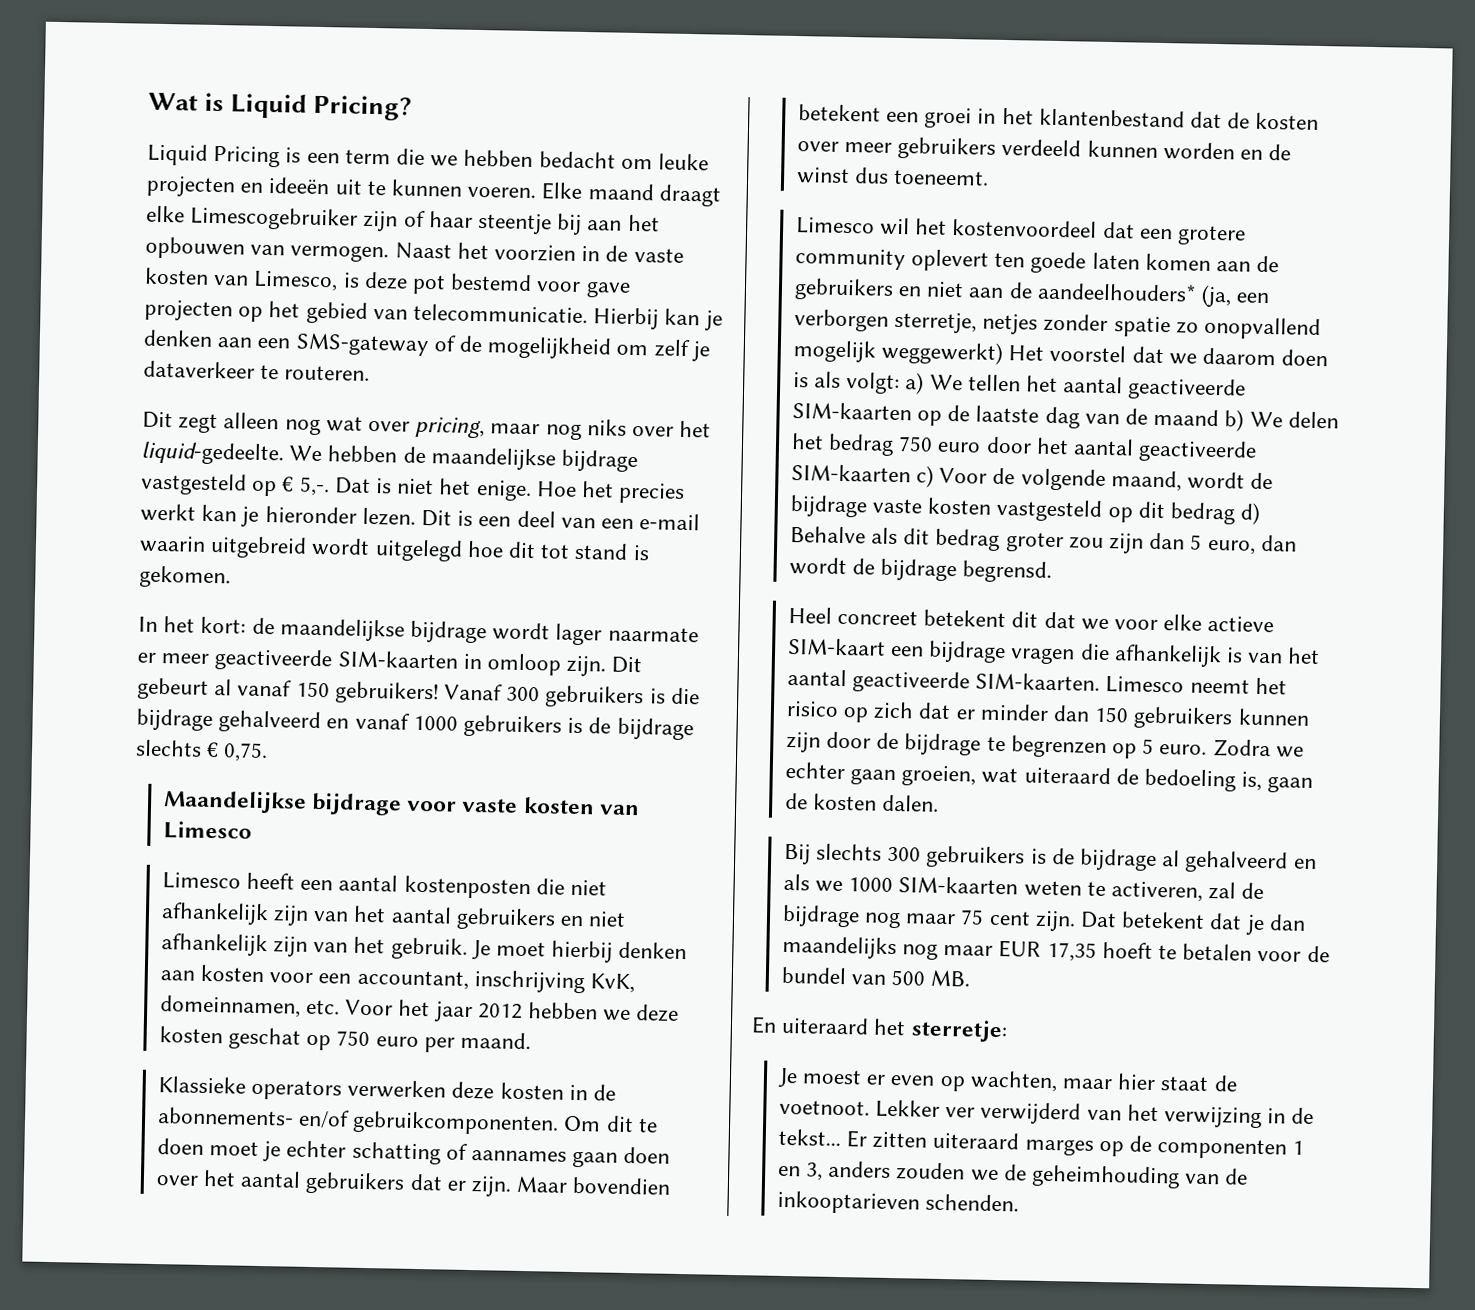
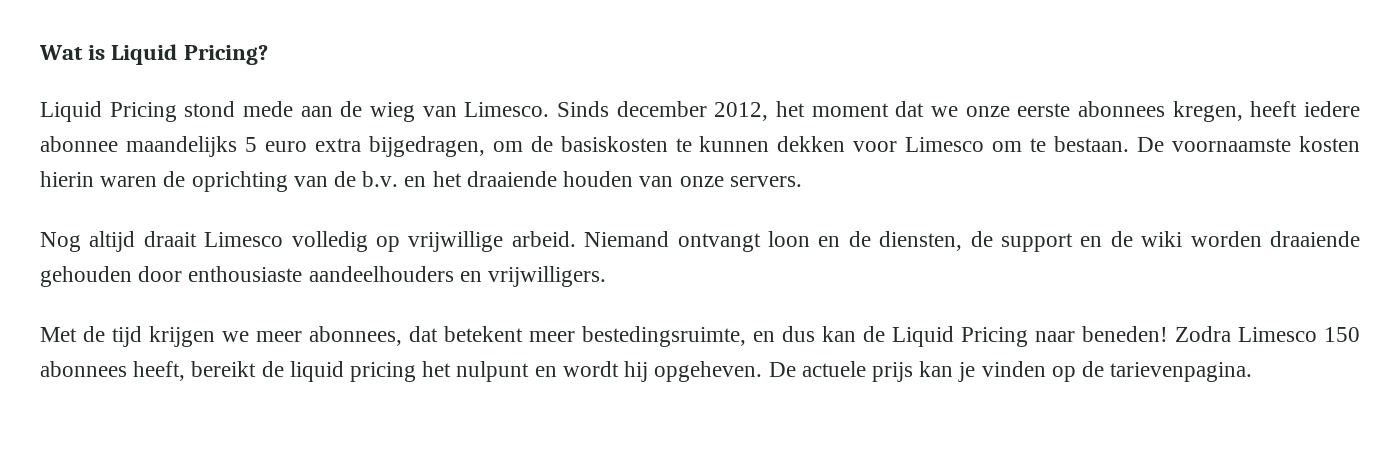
- Liquid Pricing is een term die we hebben bedacht om leuke projecten en ideeën uit te kunnen voeren. Elke maand draagt elke Limescogebruiker zijn of haar steentje bij aan het opbouwen van vermogen. Naast het voorzien in de vaste kosten van Limesco, is deze pot bestemd voor gave projecten op het gebied van telecommunicatie. Hierbij kan je denken aan een SMS-gateway of de mogelijkheid om zelf je dataverkeer te routeren.
- Dit zegt alleen nog wat over pricing, maar nog niks over het liquid-gedeelte. We hebben de maandelijkse bijdrage vastgesteld op € 5,-. Dat is niet het enige. Hoe het precies werkt kan je hieronder lezen. Dit is een deel van een e-mail waarin uitgebreid wordt uitgelegd hoe dit tot stand is gekomen.
- In het kort: de maandelijkse bijdrage wordt lager naarmate er meer geactiveerde SIM-kaarten in omloop zijn. Dit gebeurt al vanaf 150 gebruikers! Vanaf 300 gebruikers is die bijdrage gehalveerd en vanaf 1000 gebruikers is de bijdrage slechts € 0,75.
- Maandelijkse bijdrage voor vaste kosten van Limesco
- Limesco heeft een aantal kostenposten die niet afhankelijk zijn van het aantal gebruikers en niet afhankelijk zijn van het gebruik. Je moet hierbij denken aan kosten voor een accountant, inschrijving KvK, domeinnamen, etc. Voor het jaar 2012 hebben we deze kosten geschat op 750 euro per maand.
- Klassieke operators verwerken deze kosten in de abonnements- en/of gebruikcomponenten. Om dit te doen moet je echter schatting of aannames gaan doen over het aantal gebruikers dat er zijn. Maar bovendien betekent een groei in het klantenbestand dat de kosten over meer gebruikers verdeeld kunnen worden en de winst dus toeneemt.
- Limesco wil het kostenvoordeel dat een grotere community oplevert ten goede laten komen aan de gebruikers en niet aan de aandeelhouders* (ja, een verborgen sterretje, netjes zonder spatie zo onopvallend mogelijk weggewerkt) Het voorstel dat we daarom doen is als volgt: a) We tellen het aantal geactiveerde SIM-kaarten op de laatste dag van de maand b) We delen het bedrag 750 euro door het aantal geactiveerde SIM-kaarten c) Voor de volgende maand, wordt de bijdrage vaste kosten vastgesteld op dit bedrag d) Behalve als dit bedrag groter zou zijn dan 5 euro, dan wordt de bijdrage begrensd.
- Heel concreet betekent dit dat we voor elke actieve SIM-kaart een bijdrage vragen die afhankelijk is van het aantal geactiveerde SIM-kaarten. Limesco neemt het risico op zich dat er minder dan 150 gebruikers kunnen zijn door de bijdrage te begrenzen op 5 euro. Zodra we echter gaan groeien, wat uiteraard de bedoeling is, gaan de kosten dalen.
- Bij slechts 300 gebruikers is de bijdrage al gehalveerd en als we 1000 SIM-kaarten weten te activeren, zal de bijdrage nog maar 75 cent zijn. Dat betekent dat je dan maandelijks nog maar EUR 17,35 hoeft te betalen voor de bundel van 500 MB.
- En uiteraard het sterretje:
- Je moest er even op wachten, maar hier staat de voetnoot. Lekker ver verwijderd van het verwijzing in de tekst... Er zitten uiteraard marges op de componenten 1 en 3, anders zouden we de geheimhouding van de inkooptarieven schenden.
+ Liquid Pricing stond mede aan de wieg van Limesco. Sinds december 2012, het moment dat we onze eerste abonnees kregen, heeft iedere abonnee maandelijks 5 euro extra bijgedragen, om de basiskosten te kunnen dekken voor Limesco om te bestaan. De voornaamste kosten hierin waren de oprichting van de b.v. en het draaiende houden van onze servers.
+ Nog altijd draait Limesco volledig op vrijwillige arbeid. Niemand ontvangt loon en de diensten, de support en de wiki worden draaiende gehouden door enthousiaste aandeelhouders en vrijwilligers.
+ Met de tijd krijgen we meer abonnees, dat betekent meer bestedingsruimte, en dus kan de Liquid Pricing naar beneden! Zodra Limesco 150 abonnees heeft, bereikt de liquid pricing het nulpunt en wordt hij opgeheven. De actuele prijs kan je vinden op de tarievenpagina.

